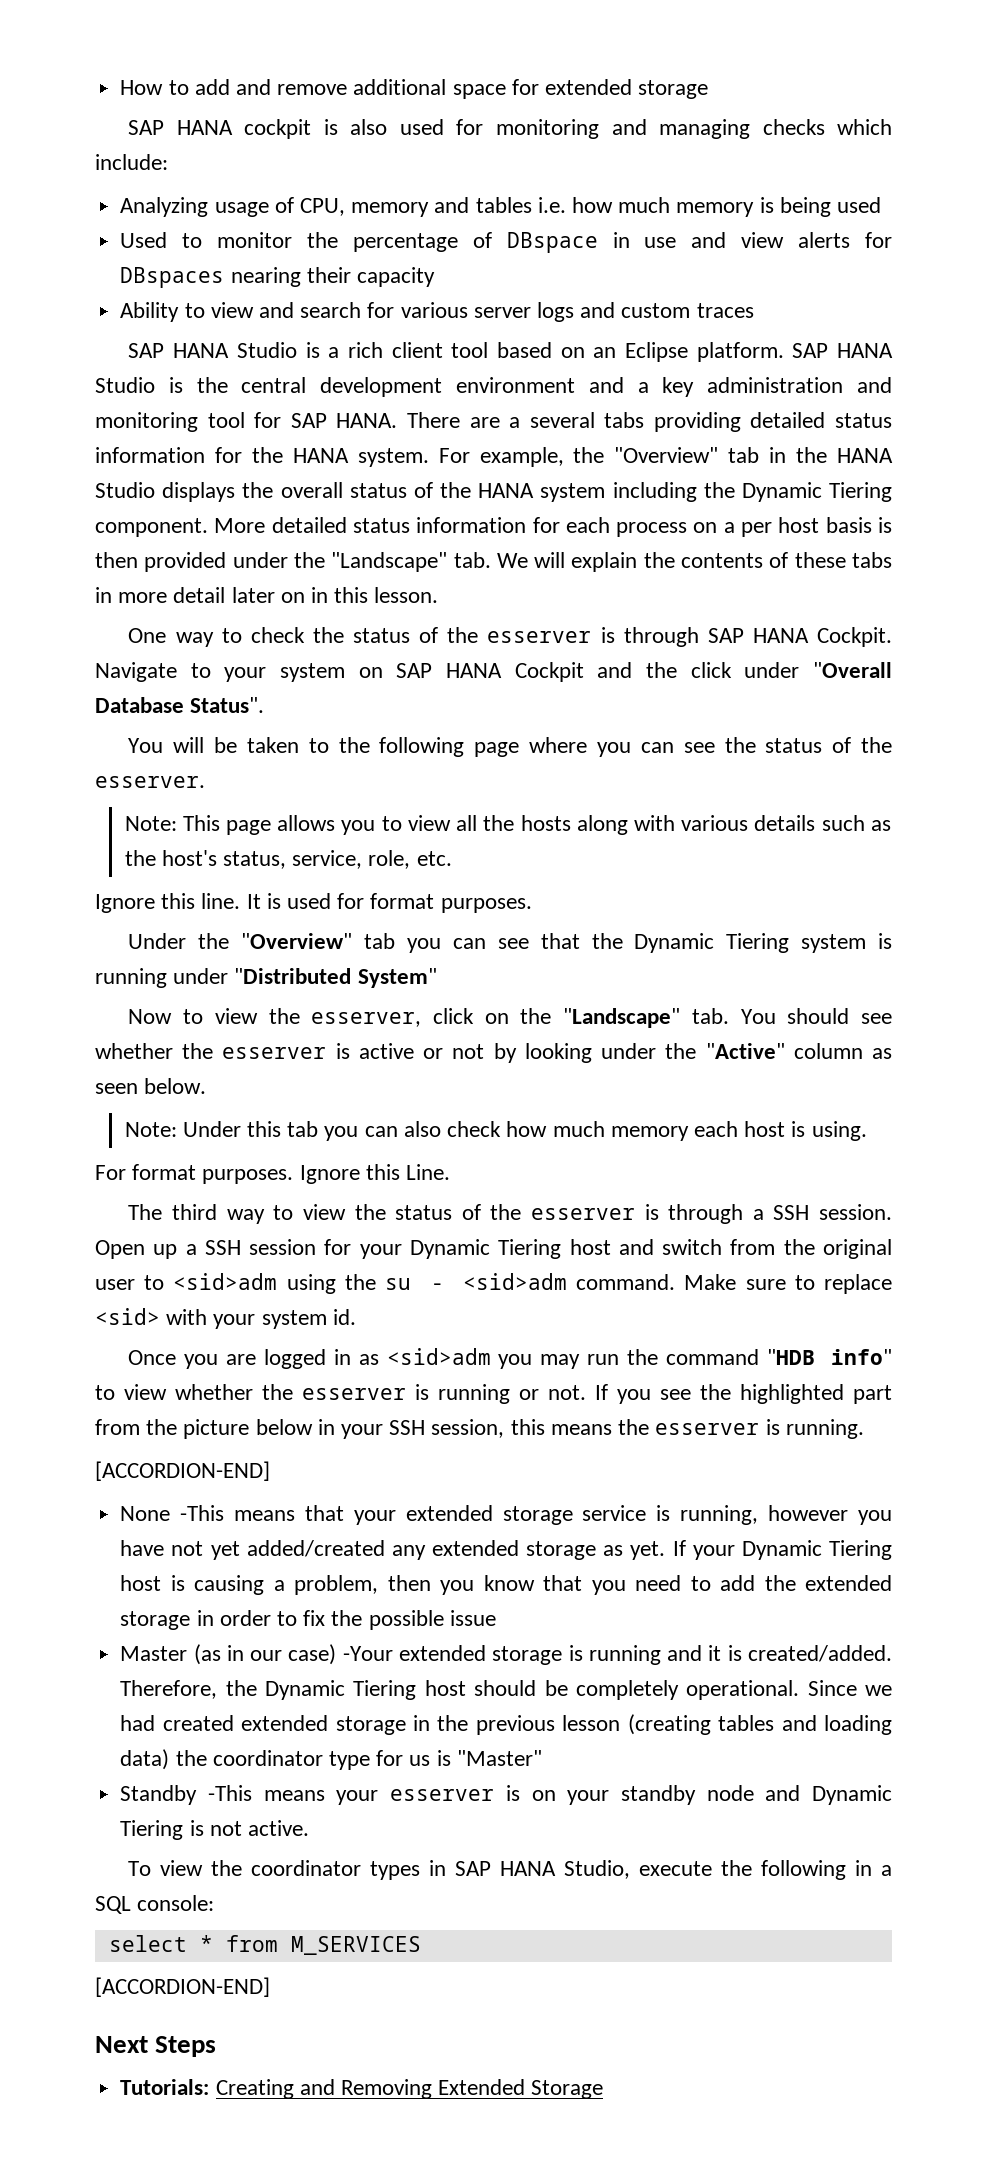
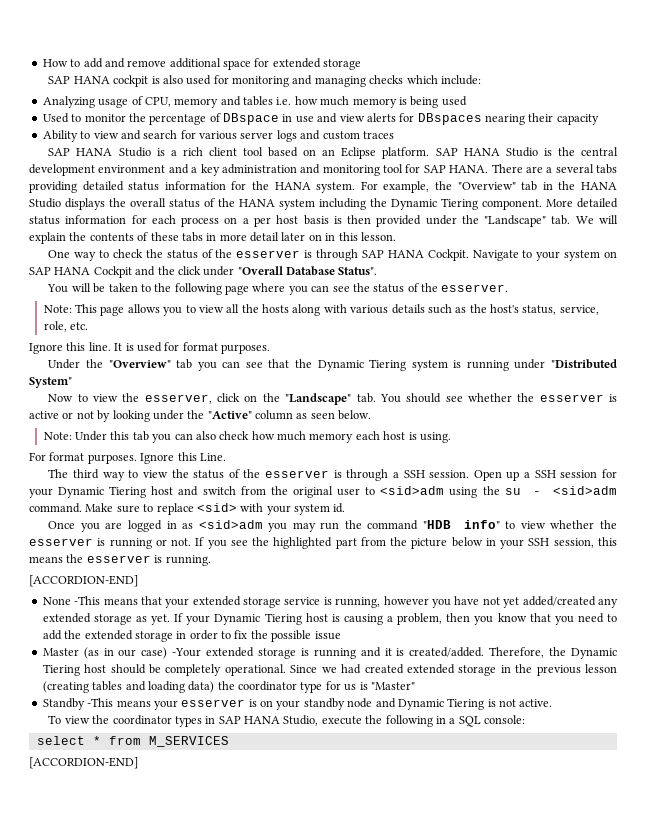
- Next Steps
- Tutorials: Creating and Removing Extended Storage

